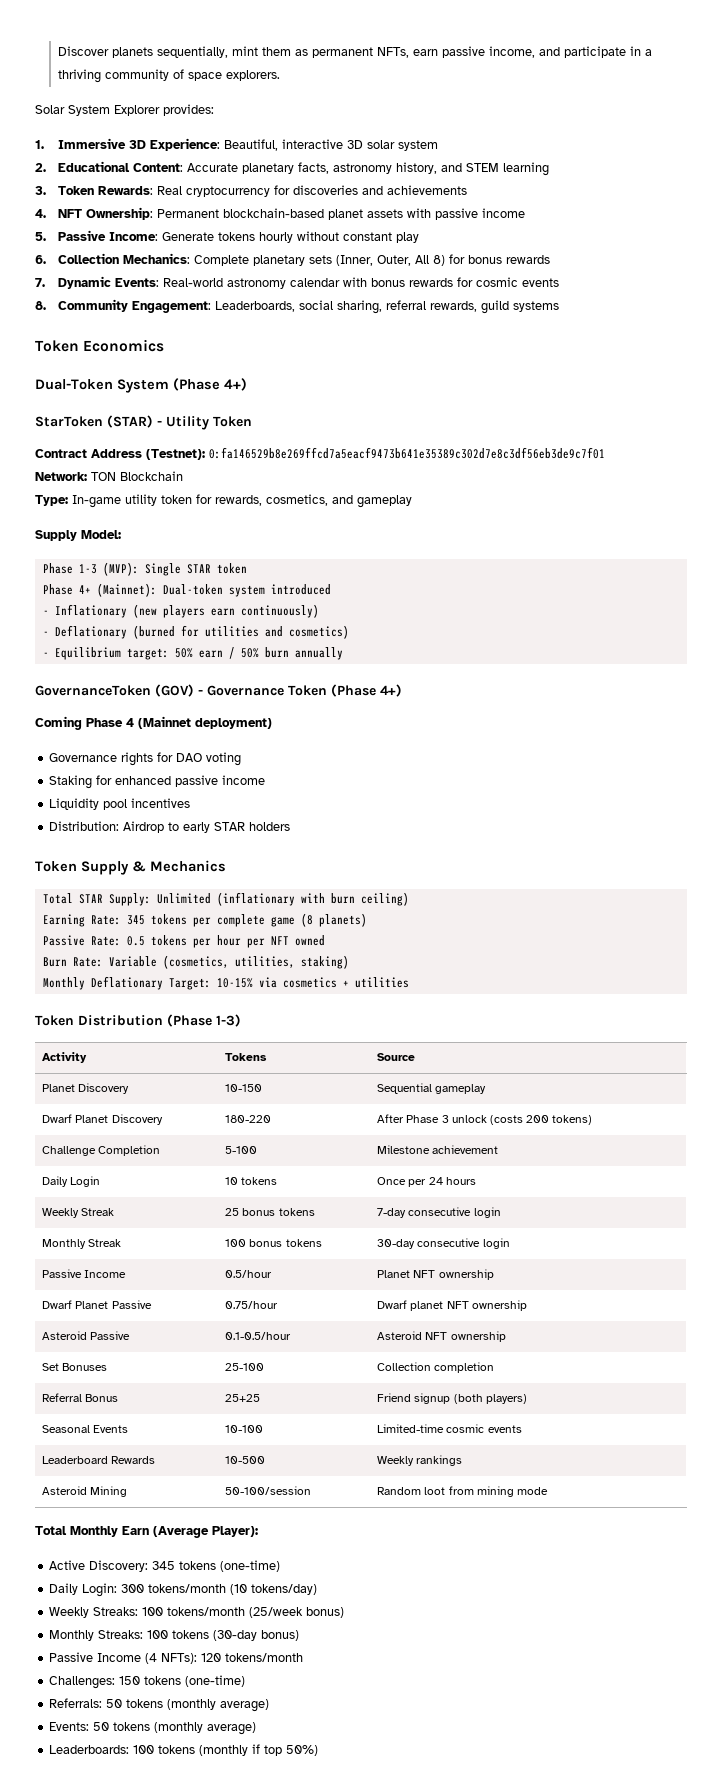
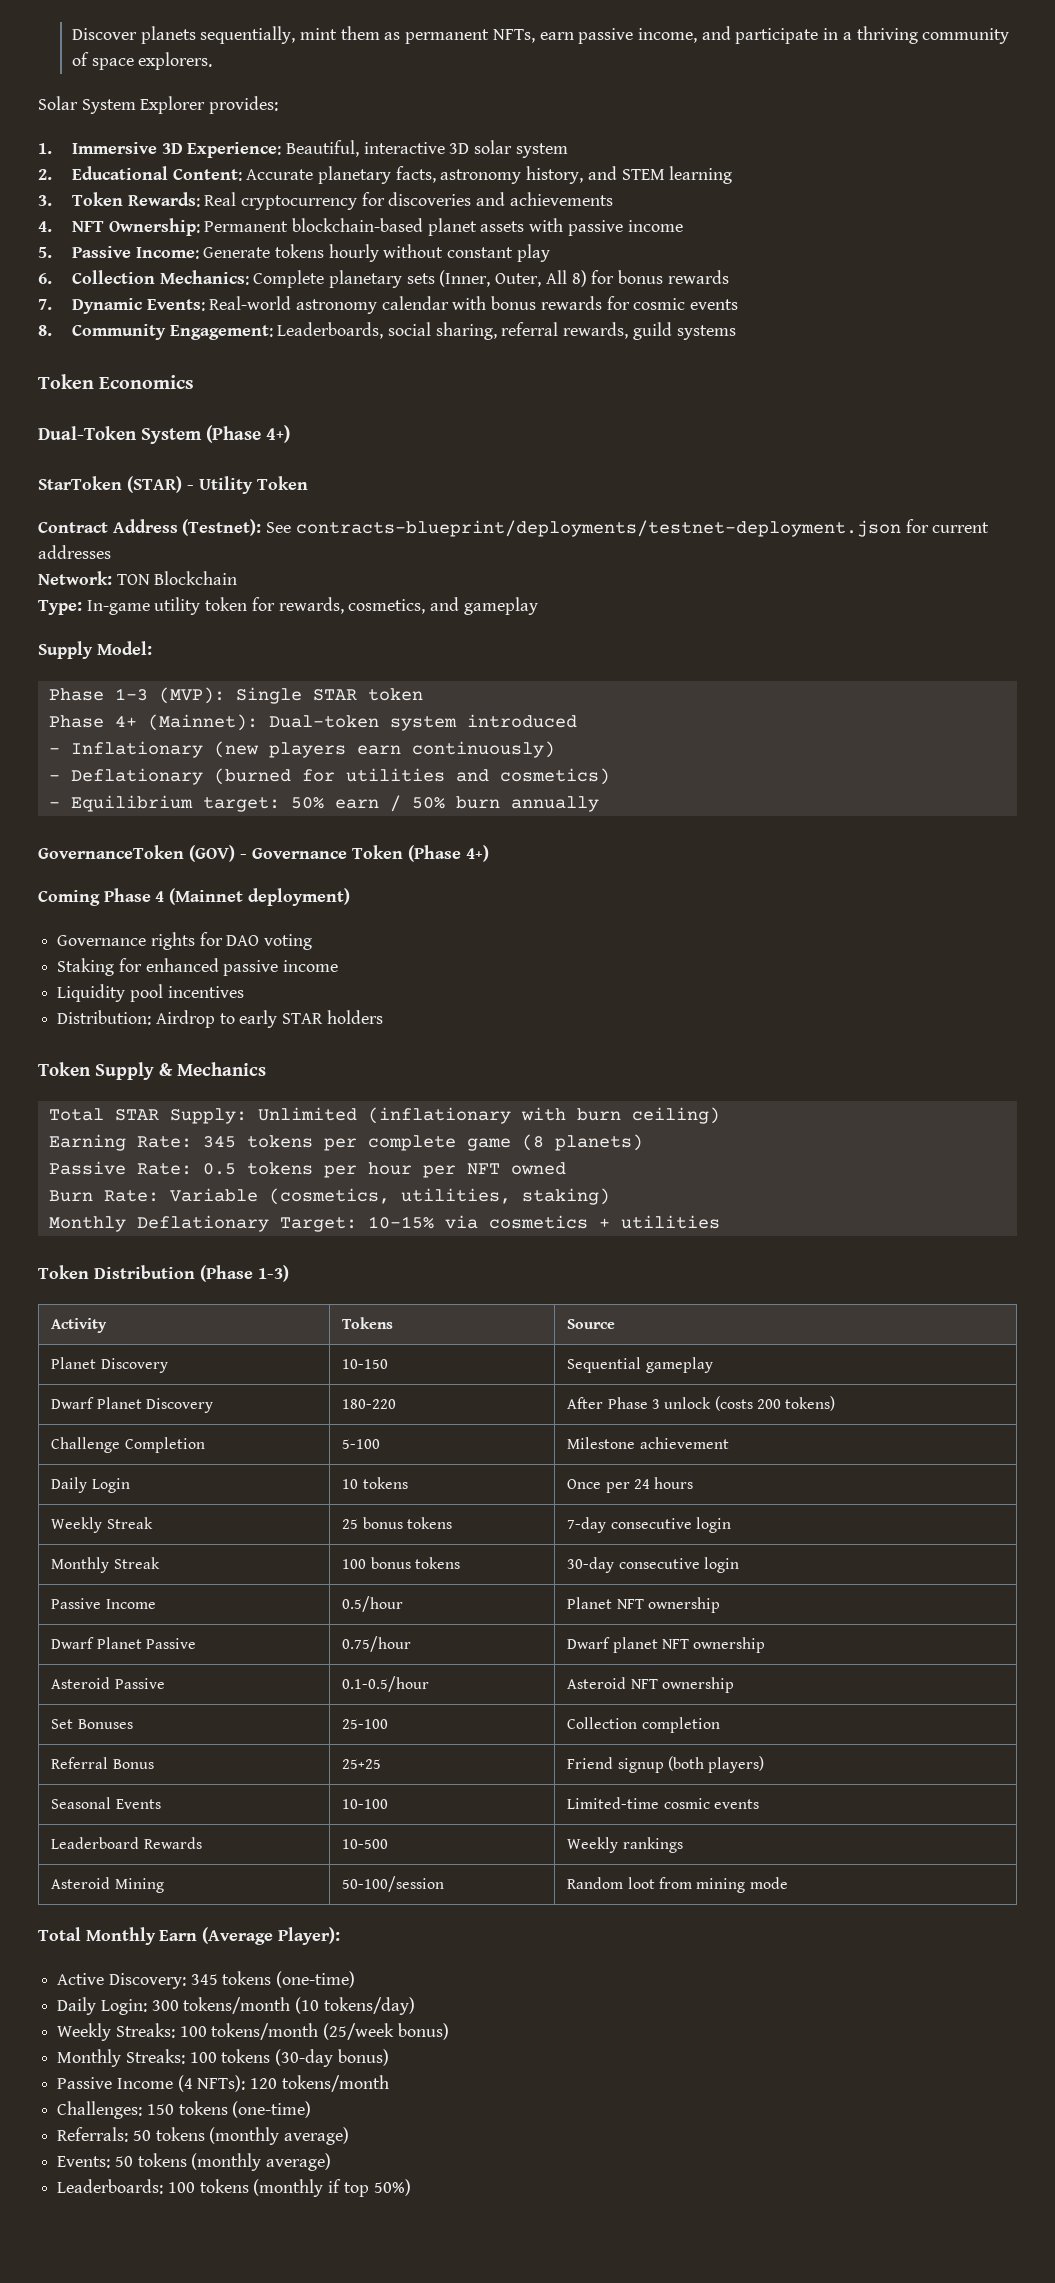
- Contract Address (Testnet): 0:fa146529b8e269ffcd7a5eacf9473b641e35389c302d7e8c3df56eb3de9c7f01
+ Contract Address (Testnet): See contracts-blueprint/deployments/testnet-deployment.json for current addresses

